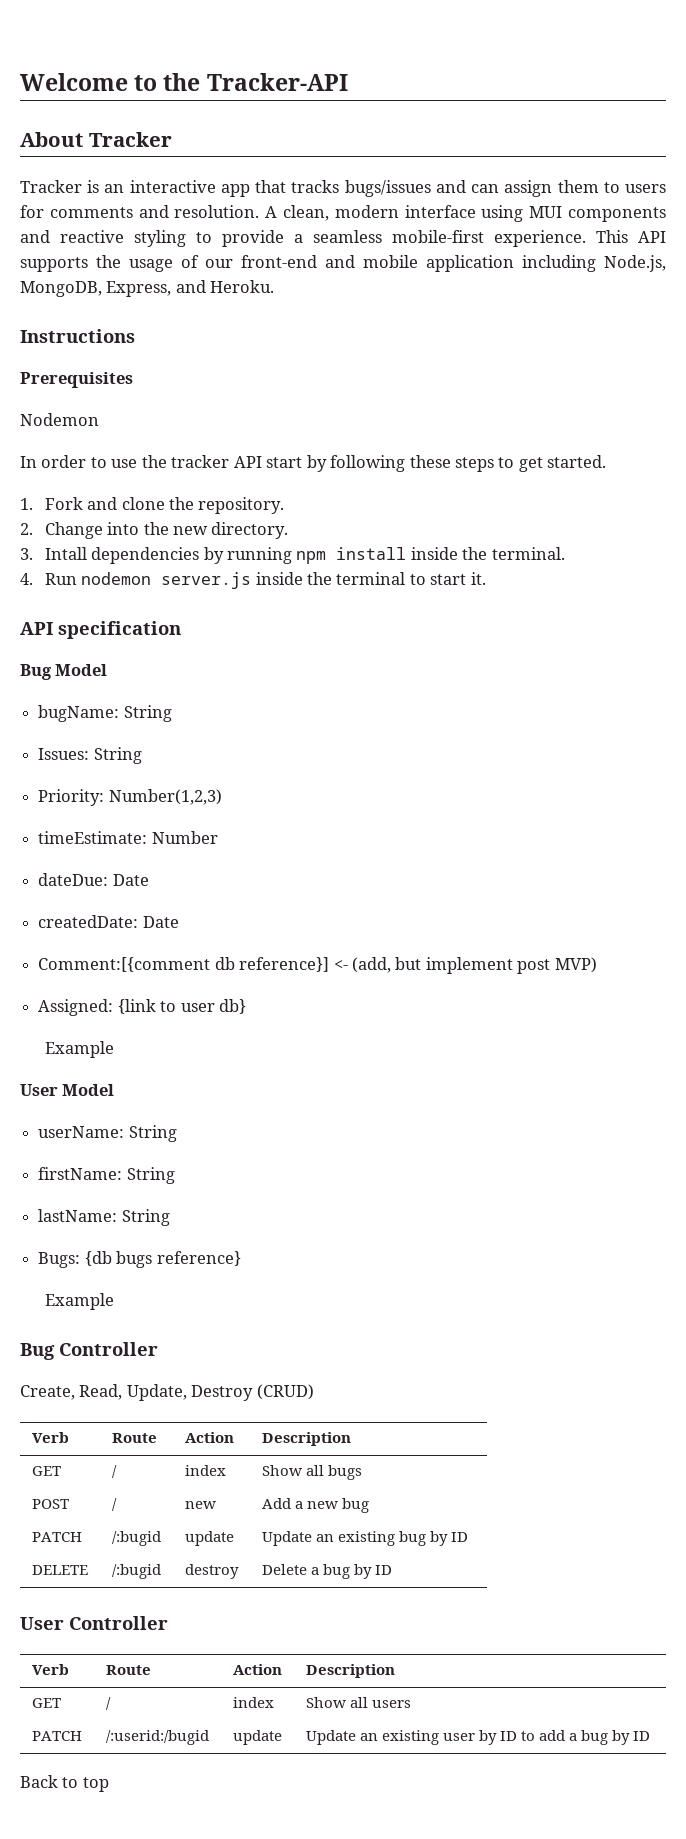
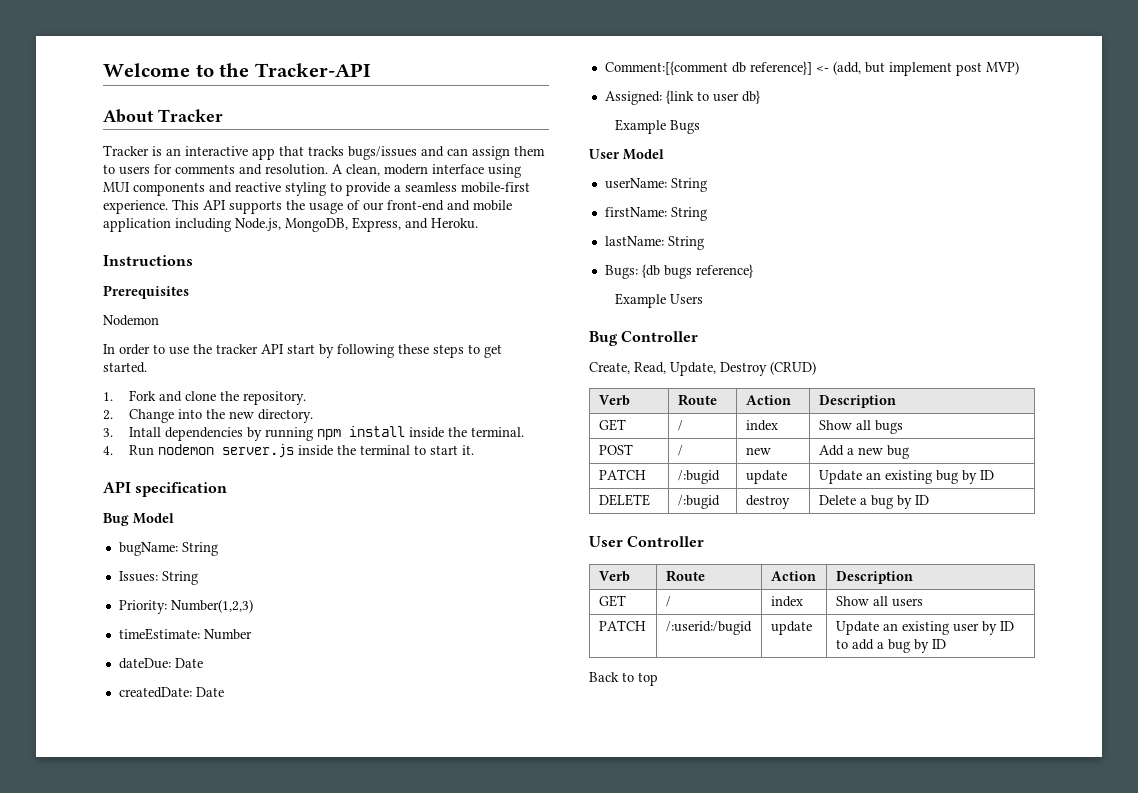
  Assigned: {link to user db}
- Example
+ Example Bugs
  Bugs: {db bugs reference}
- Example
+ Example Users

